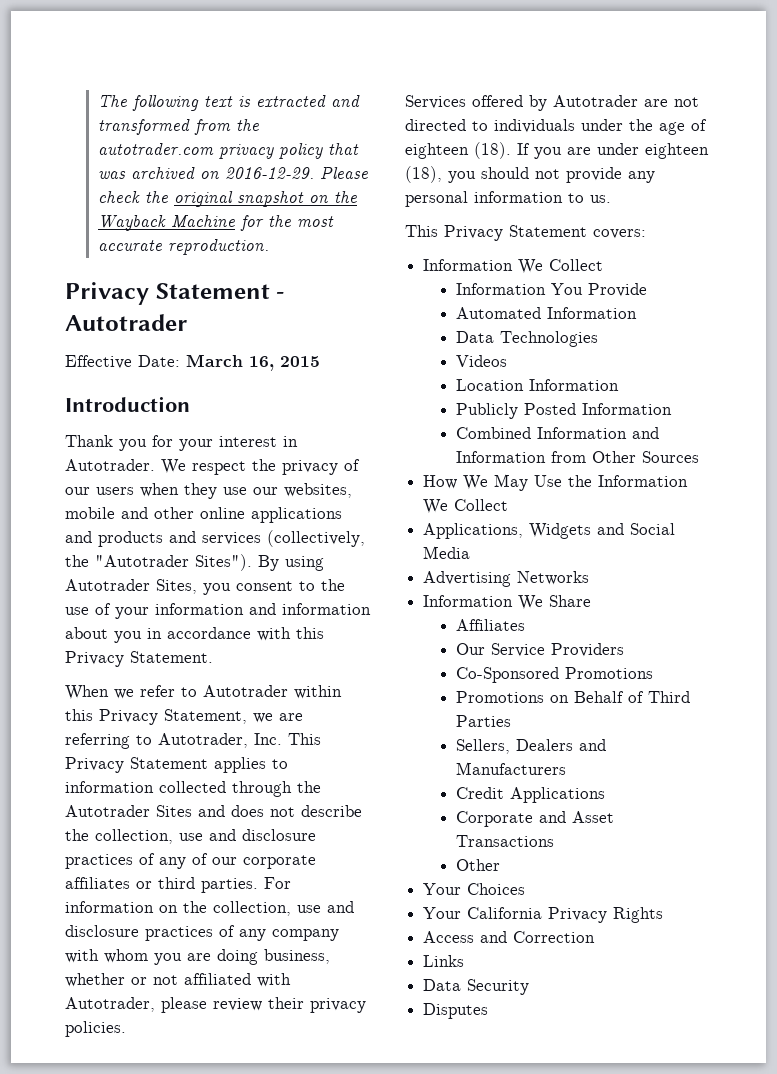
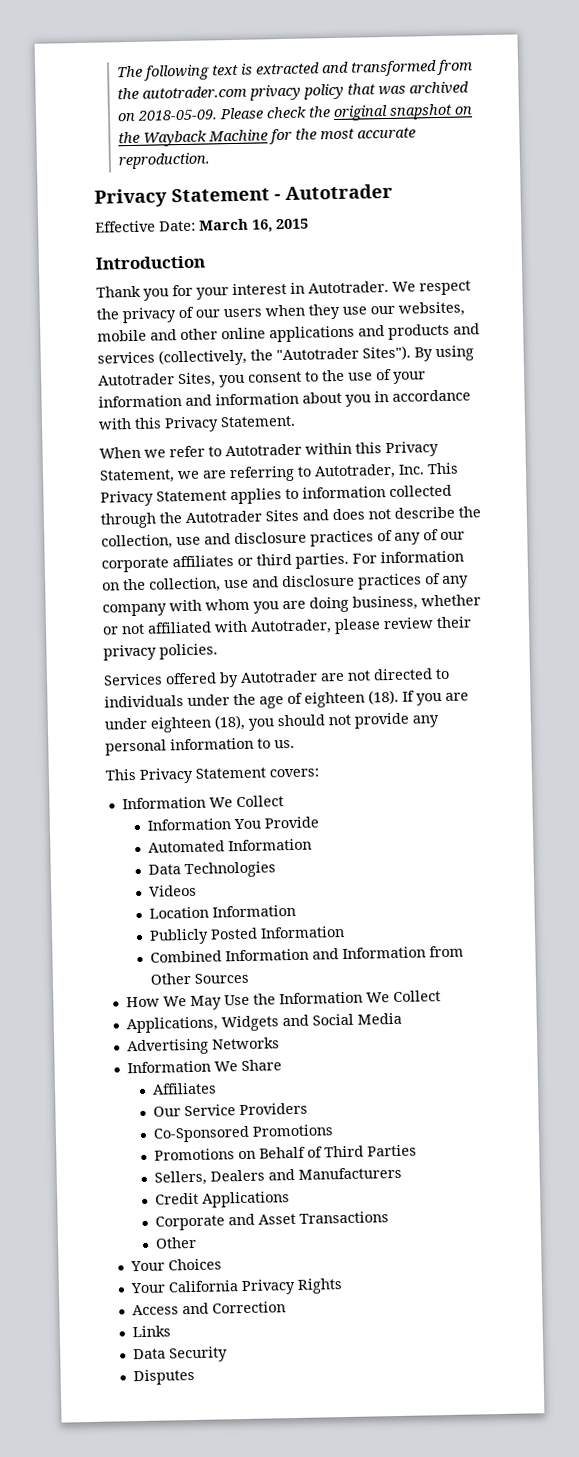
- The following text is extracted and transformed from the autotrader.com privacy policy that was archived on 2016-12-29.
+ The following text is extracted and transformed from the autotrader.com privacy policy that was archived on 2018-05-09.

